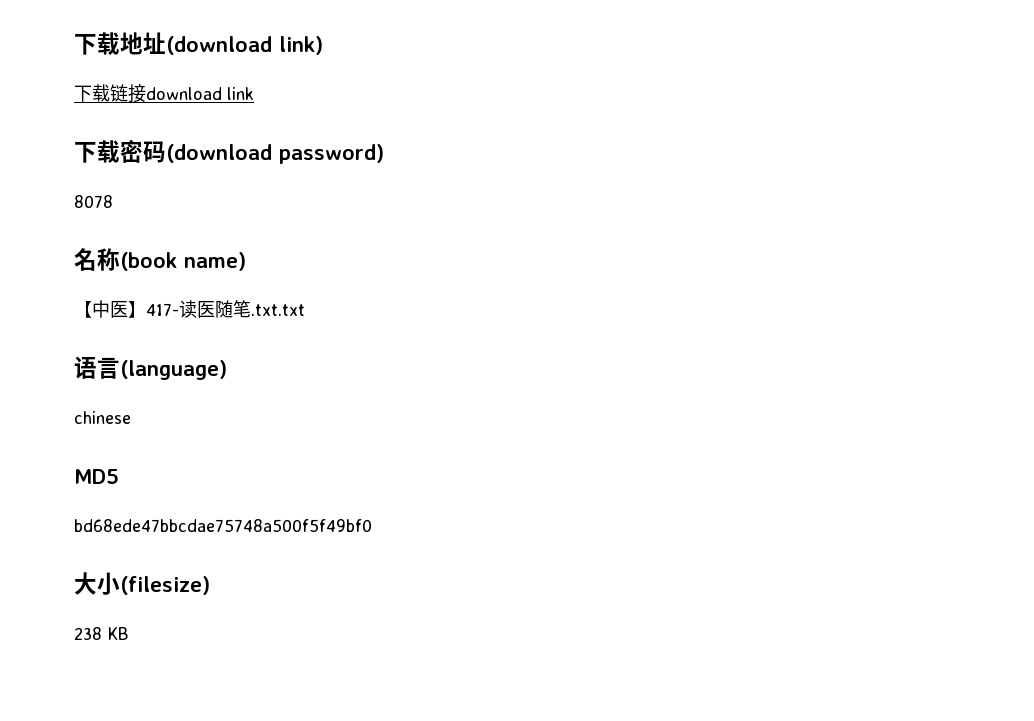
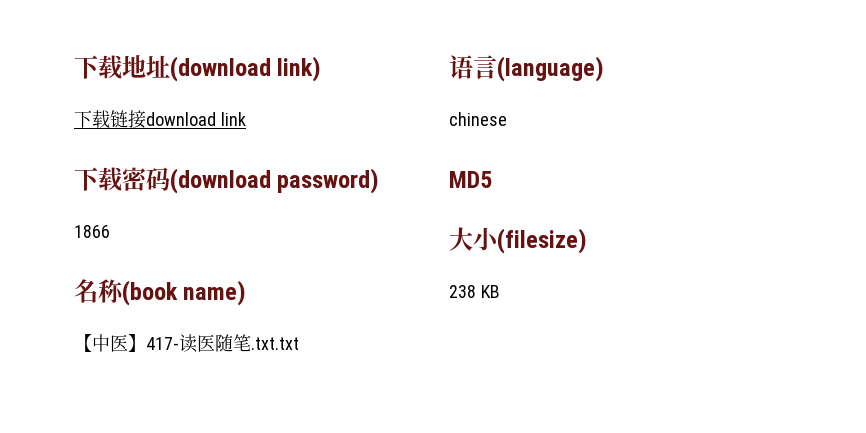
- 8078
+ 1866
- bd68ede47bbcdae75748a500f5f49bf0

